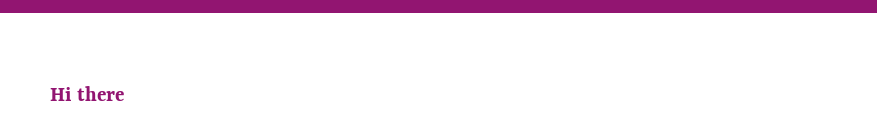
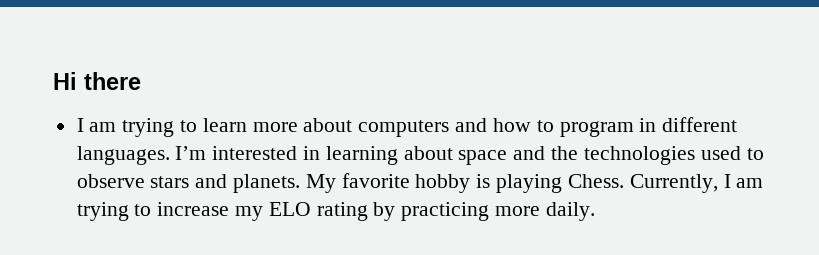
+ I am trying to learn more about computers and how to program in different languages. I’m interested in learning about space and the technologies used to observe stars and planets. My favorite hobby is playing Chess. Currently, I am trying to increase my ELO rating by practicing more daily.

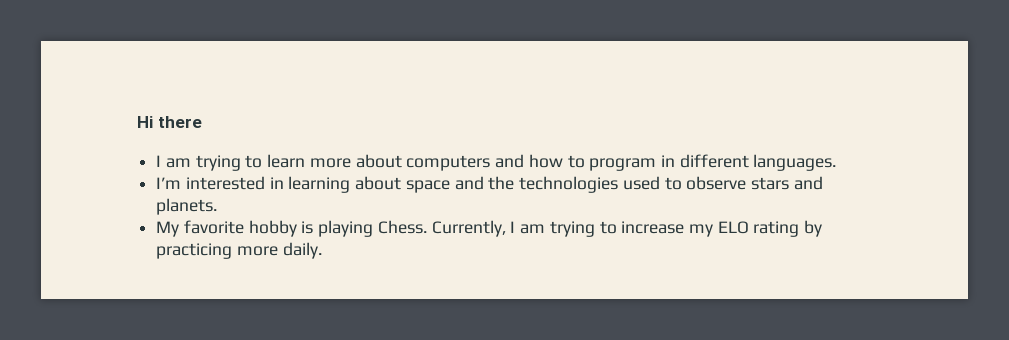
- I am trying to learn more about computers and how to program in different languages. I’m interested in learning about space and the technologies used to observe stars and planets. My favorite hobby is playing Chess.
+ I am trying to learn more about computers and how to program in different languages.
+ I’m interested in learning about space and the technologies used to observe stars and planets.
+ My favorite hobby is playing Chess.

